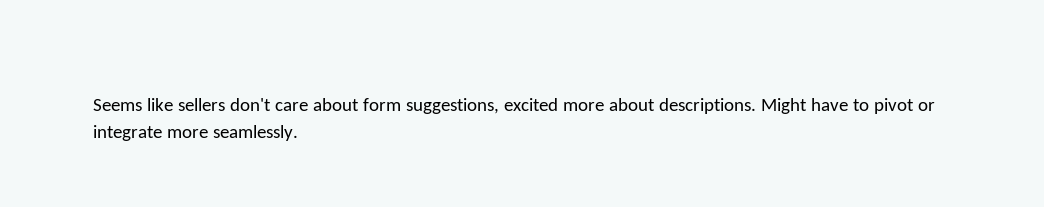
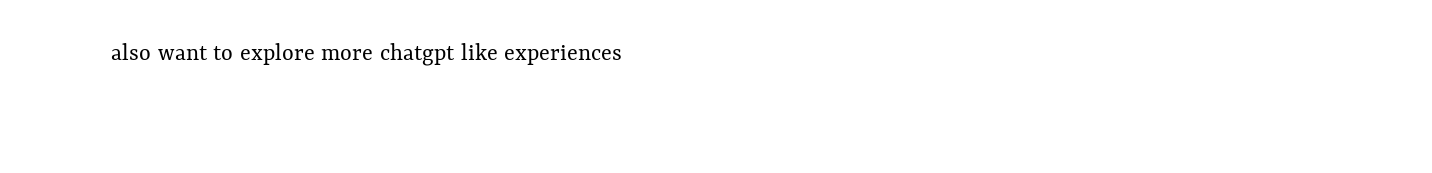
- Seems like sellers don't care about form suggestions, excited more about descriptions. Might have to pivot or integrate more seamlessly.
+ also want to explore more chatgpt like experiences

